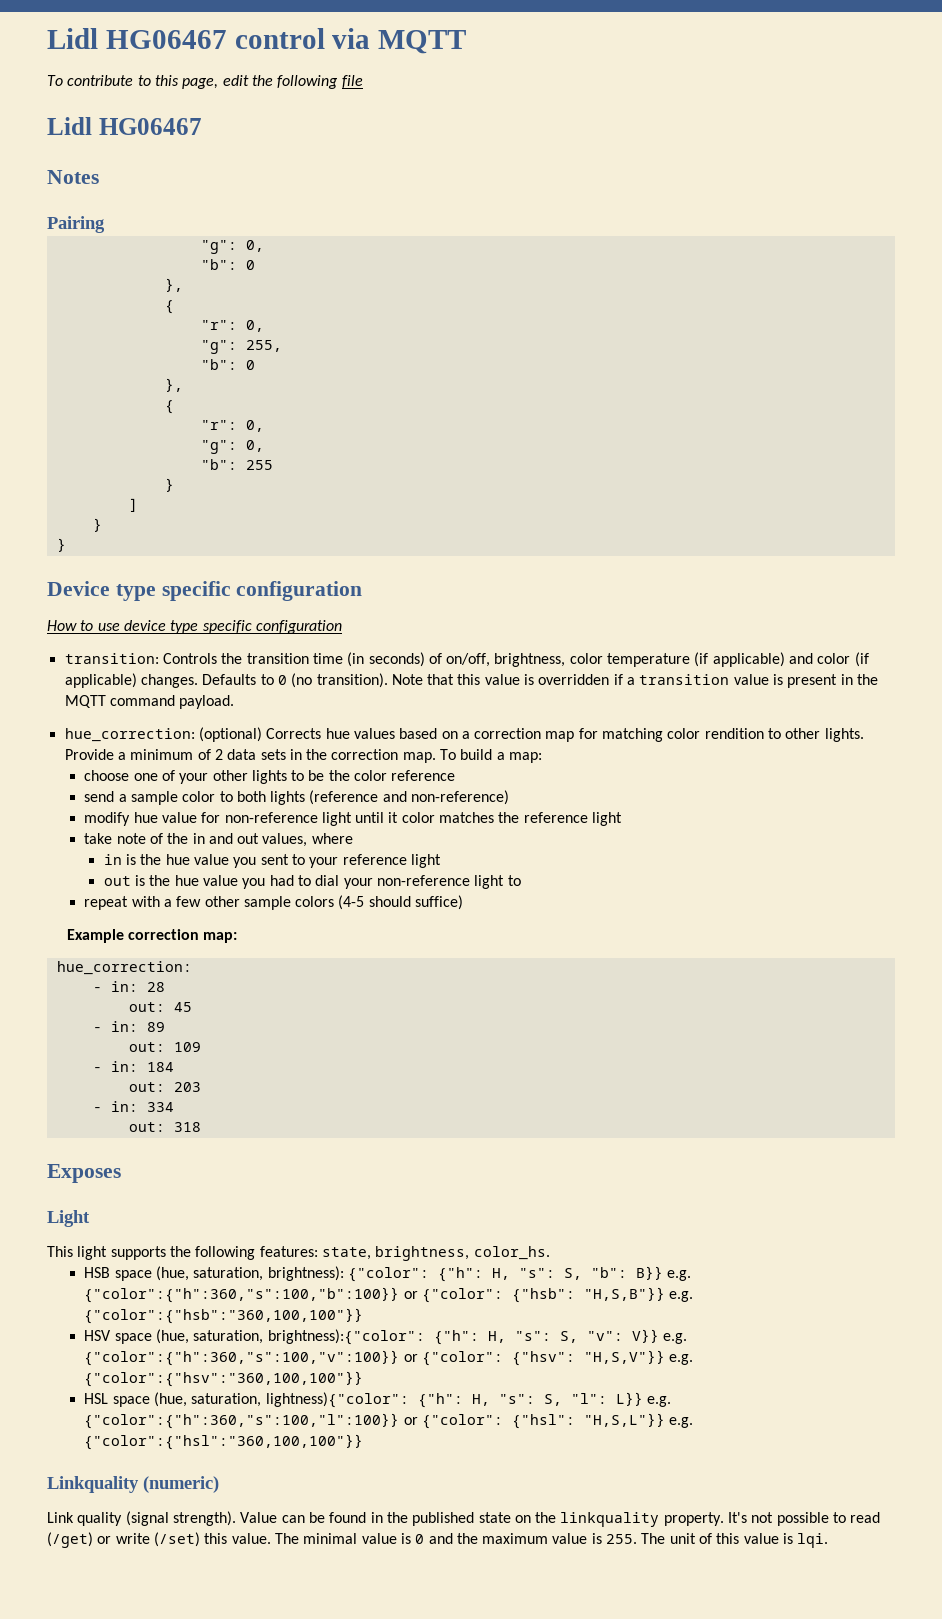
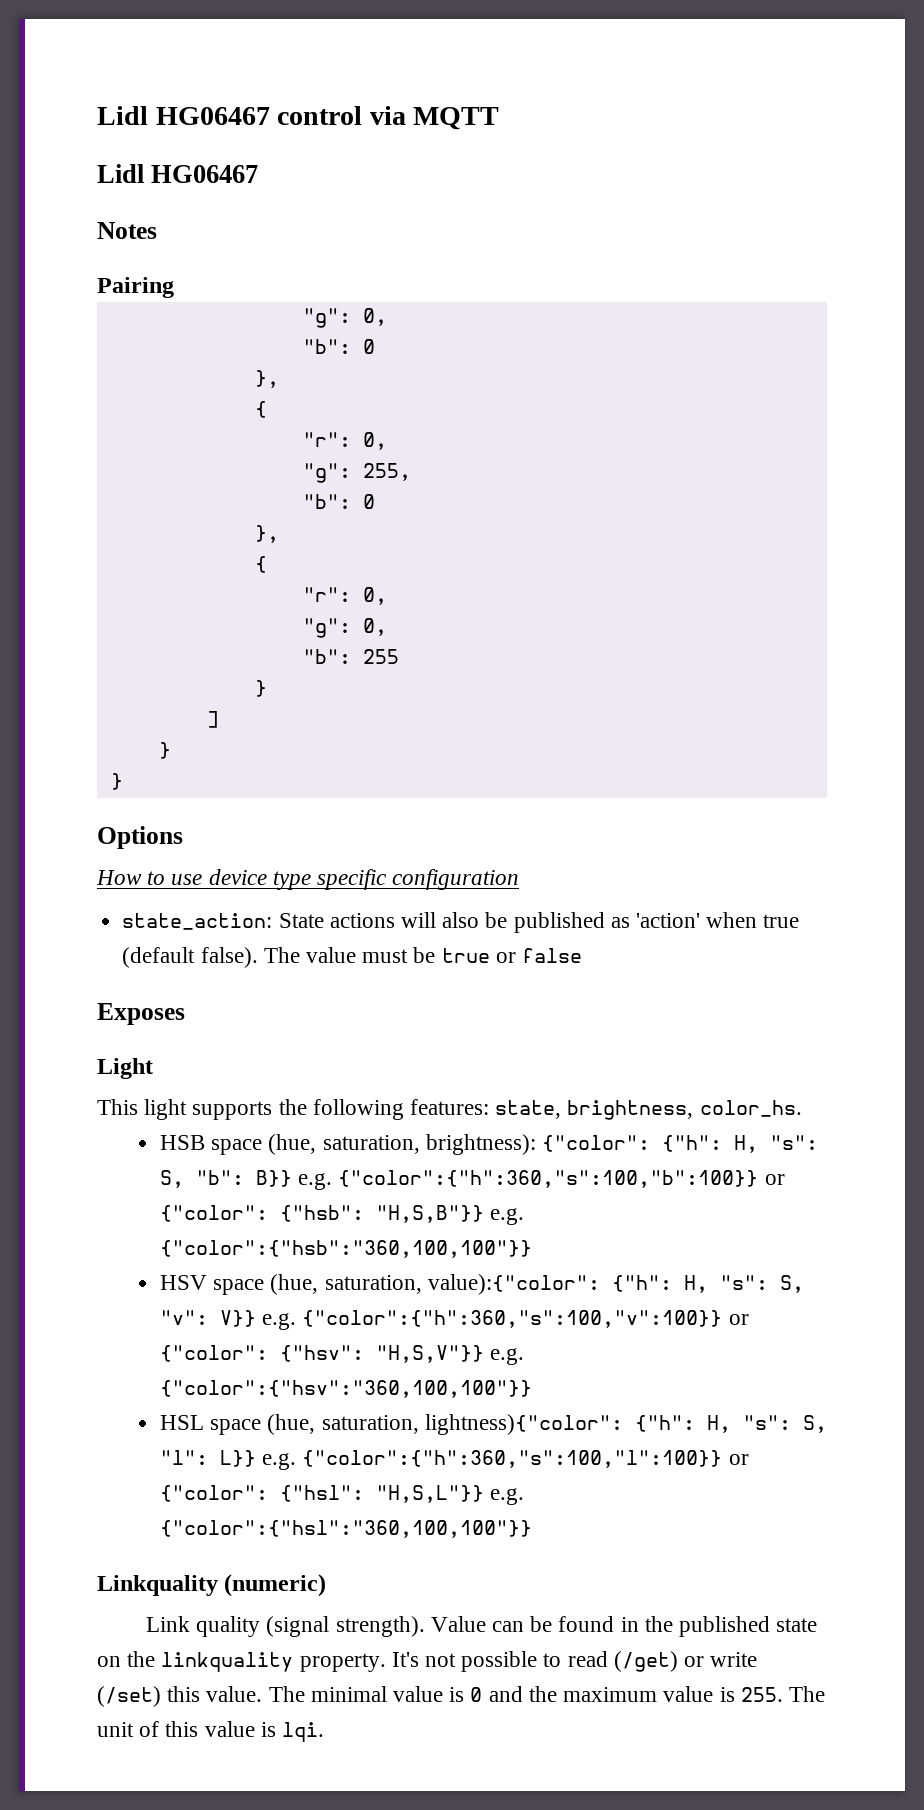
- To contribute to this page, edit the following file
- Device type specific configuration
+ Options
- transition: Controls the transition time (in seconds) of on/off, brightness, color temperature (if applicable) and color (if applicable) changes. Defaults to 0 (no transition). Note that this value is overridden if a transition value is present in the MQTT command payload.
- hue_correction: (optional) Corrects hue values based on a correction map for matching color rendition to other lights. Provide a minimum of 2 data sets in the correction map. To build a map:
- choose one of your other lights to be the color reference
- send a sample color to both lights (reference and non-reference)
- modify hue value for non-reference light until it color matches the reference light
- take note of the in and out values, where
- in is the hue value you sent to your reference light
- out is the hue value you had to dial your non-reference light to
- repeat with a few other sample colors (4-5 should suffice)
- Example correction map:
- hue_correction:
- - in: 28
- out: 45
- - in: 89
- out: 109
- - in: 184
- out: 203
- - in: 334
- out: 318
+ state_action: State actions will also be published as 'action' when true (default false). The value must be true or false
- HSV space (hue, saturation, brightness):{"color": {"h": H, "s": S, "v": V}} e.g. {"color":{"h":360,"s":100,"v":100}} or {"color": {"hsv": "H,S,V"}} e.g. {"color":{"hsv":"360,100,100"}}
+ HSV space (hue, saturation, value):{"color": {"h": H, "s": S, "v": V}} e.g. {"color":{"h":360,"s":100,"v":100}} or {"color": {"hsv": "H,S,V"}} e.g. {"color":{"hsv":"360,100,100"}}

